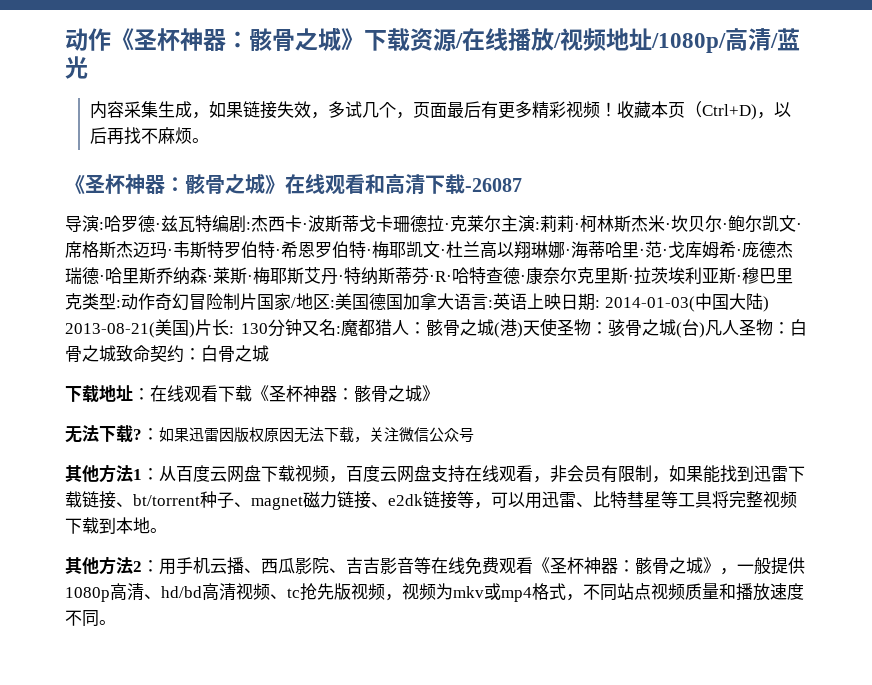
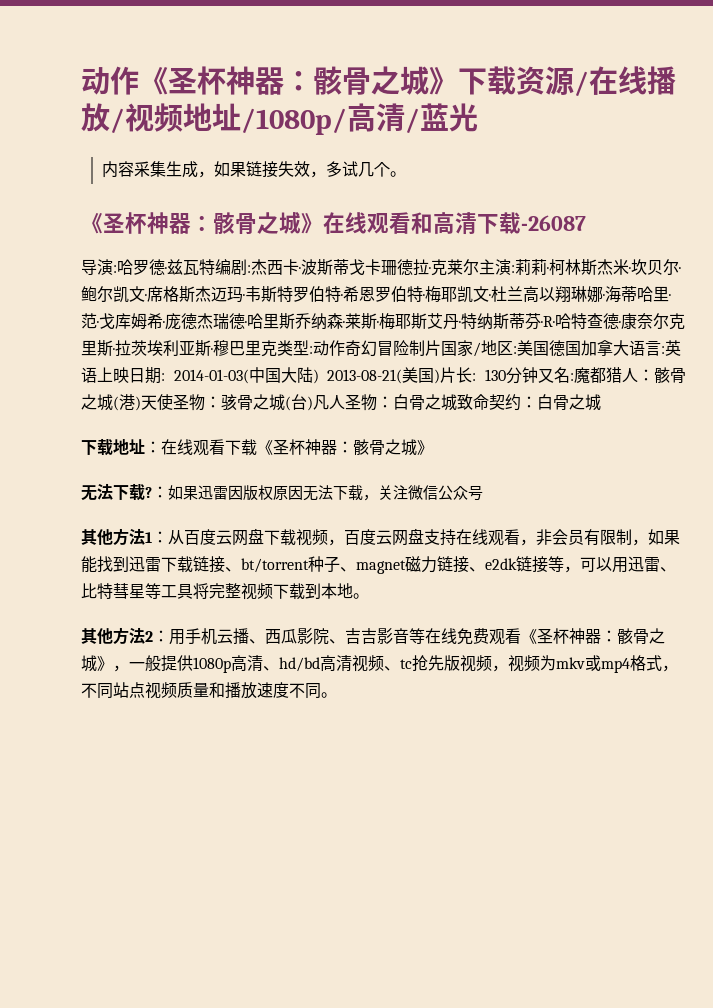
- 内容采集生成，如果链接失效，多试几个，页面最后有更多精彩视频！收藏本页（Ctrl+D)，以后再找不麻烦。
+ 内容采集生成，如果链接失效，多试几个。

